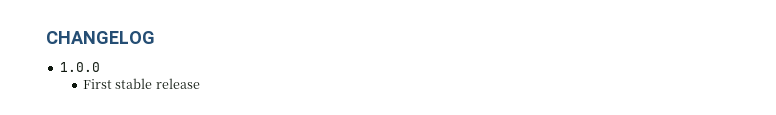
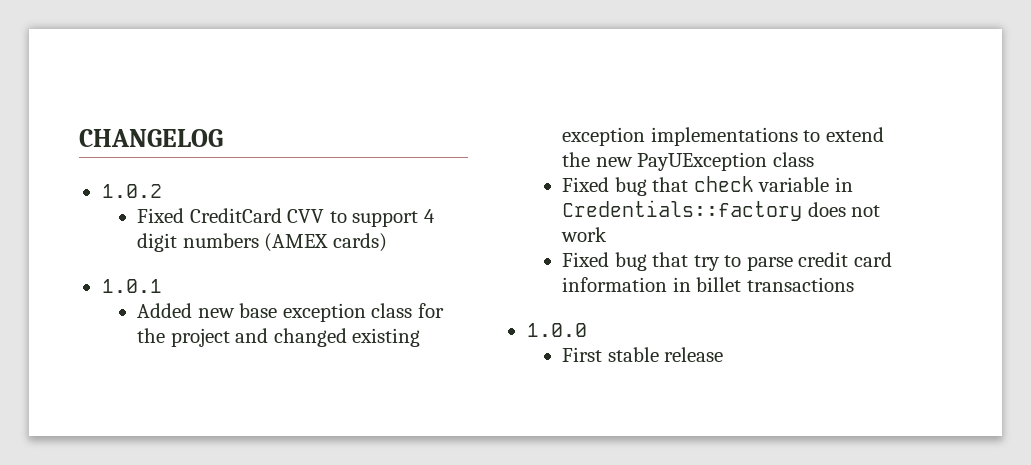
+ 1.0.2
+ Fixed CreditCard CVV to support 4 digit numbers (AMEX cards)
+ 1.0.1
+ Added new base exception class for the project and changed existing exception implementations to extend the new PayUException class
+ Fixed bug that check variable in Credentials::factory does not work
+ Fixed bug that try to parse credit card information in billet transactions

